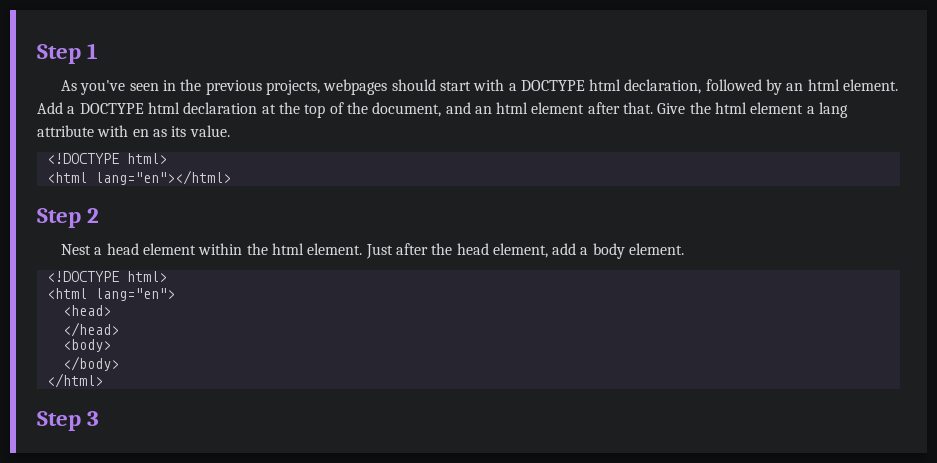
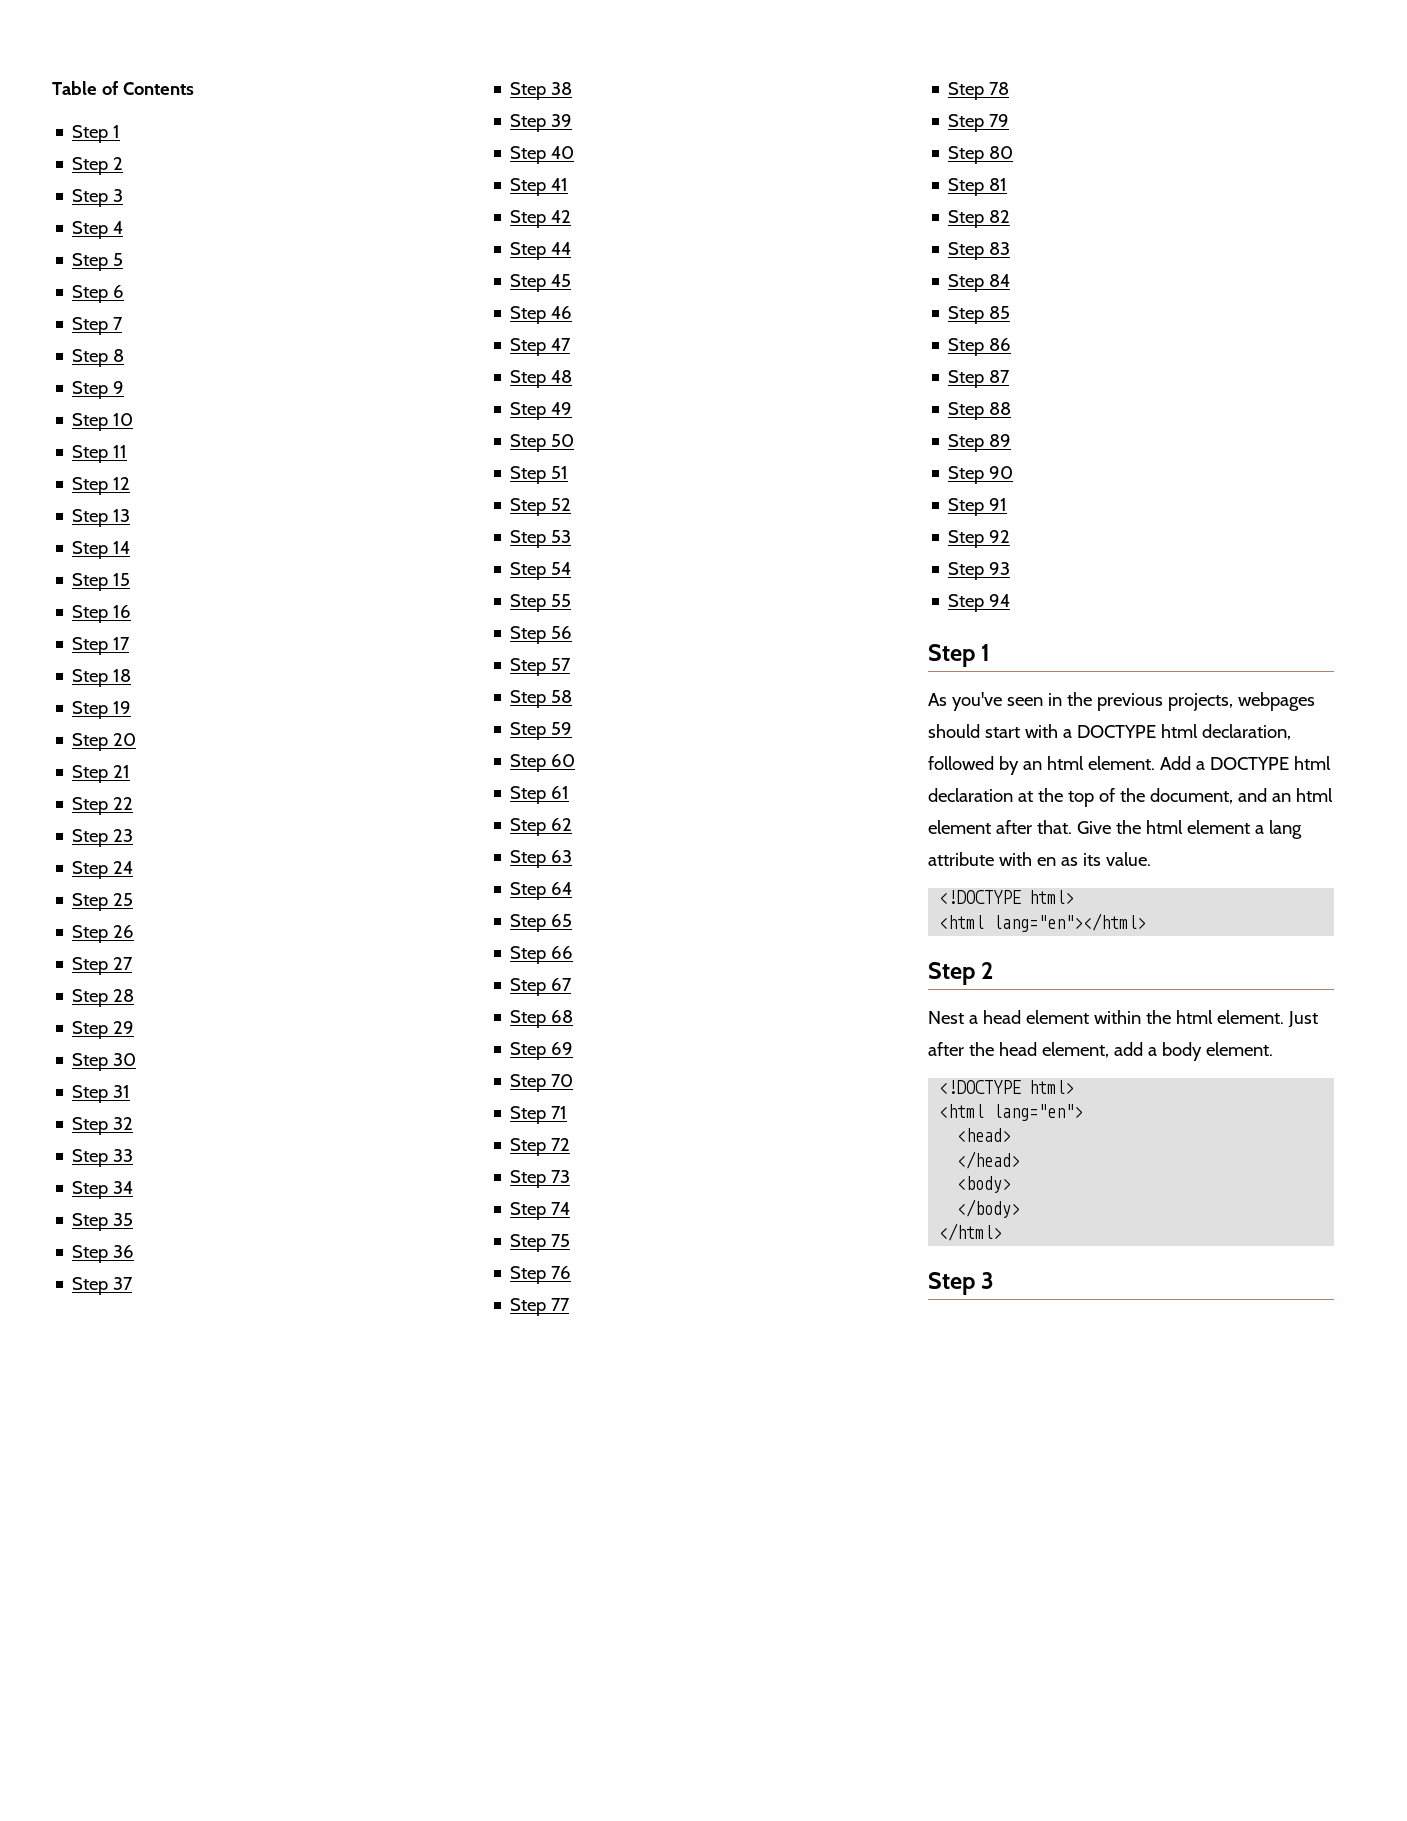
+ Table of Contents
+ Step 1
+ Step 2
+ Step 3
+ Step 4
+ Step 5
+ Step 6
+ Step 7
+ Step 8
+ Step 9
+ Step 10
+ Step 11
+ Step 12
+ Step 13
+ Step 14
+ Step 15
+ Step 16
+ Step 17
+ Step 18
+ Step 19
+ Step 20
+ Step 21
+ Step 22
+ Step 23
+ Step 24
+ Step 25
+ Step 26
+ Step 27
+ Step 28
+ Step 29
+ Step 30
+ Step 31
+ Step 32
+ Step 33
+ Step 34
+ Step 35
+ Step 36
+ Step 37
+ Step 38
+ Step 39
+ Step 40
+ Step 41
+ Step 42
+ Step 44
+ Step 45
+ Step 46
+ Step 47
+ Step 48
+ Step 49
+ Step 50
+ Step 51
+ Step 52
+ Step 53
+ Step 54
+ Step 55
+ Step 56
+ Step 57
+ Step 58
+ Step 59
+ Step 60
+ Step 61
+ Step 62
+ Step 63
+ Step 64
+ Step 65
+ Step 66
+ Step 67
+ Step 68
+ Step 69
+ Step 70
+ Step 71
+ Step 72
+ Step 73
+ Step 74
+ Step 75
+ Step 76
+ Step 77
+ Step 78
+ Step 79
+ Step 80
+ Step 81
+ Step 82
+ Step 83
+ Step 84
+ Step 85
+ Step 86
+ Step 87
+ Step 88
+ Step 89
+ Step 90
+ Step 91
+ Step 92
+ Step 93
+ Step 94

